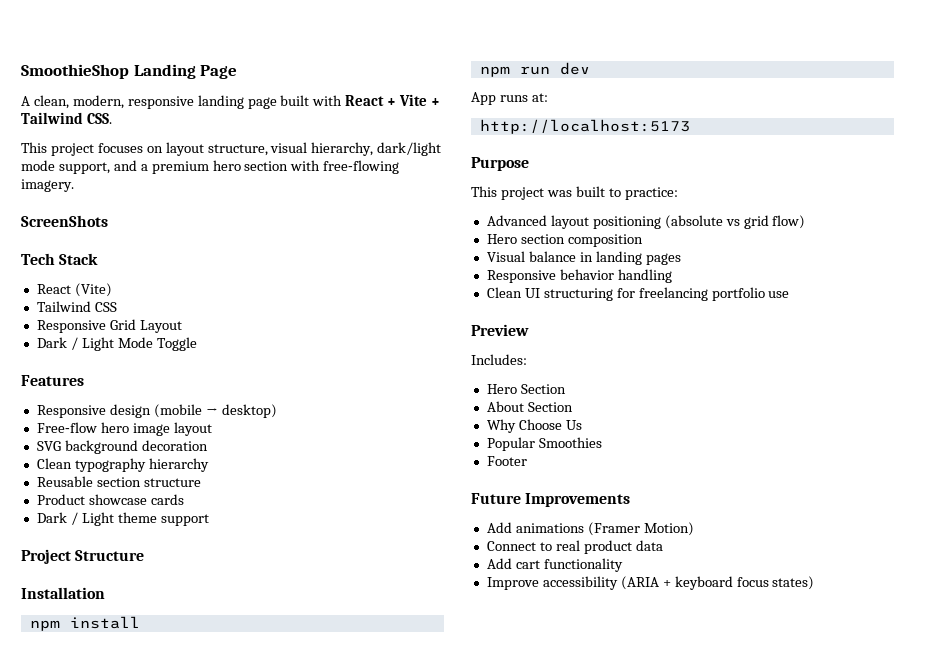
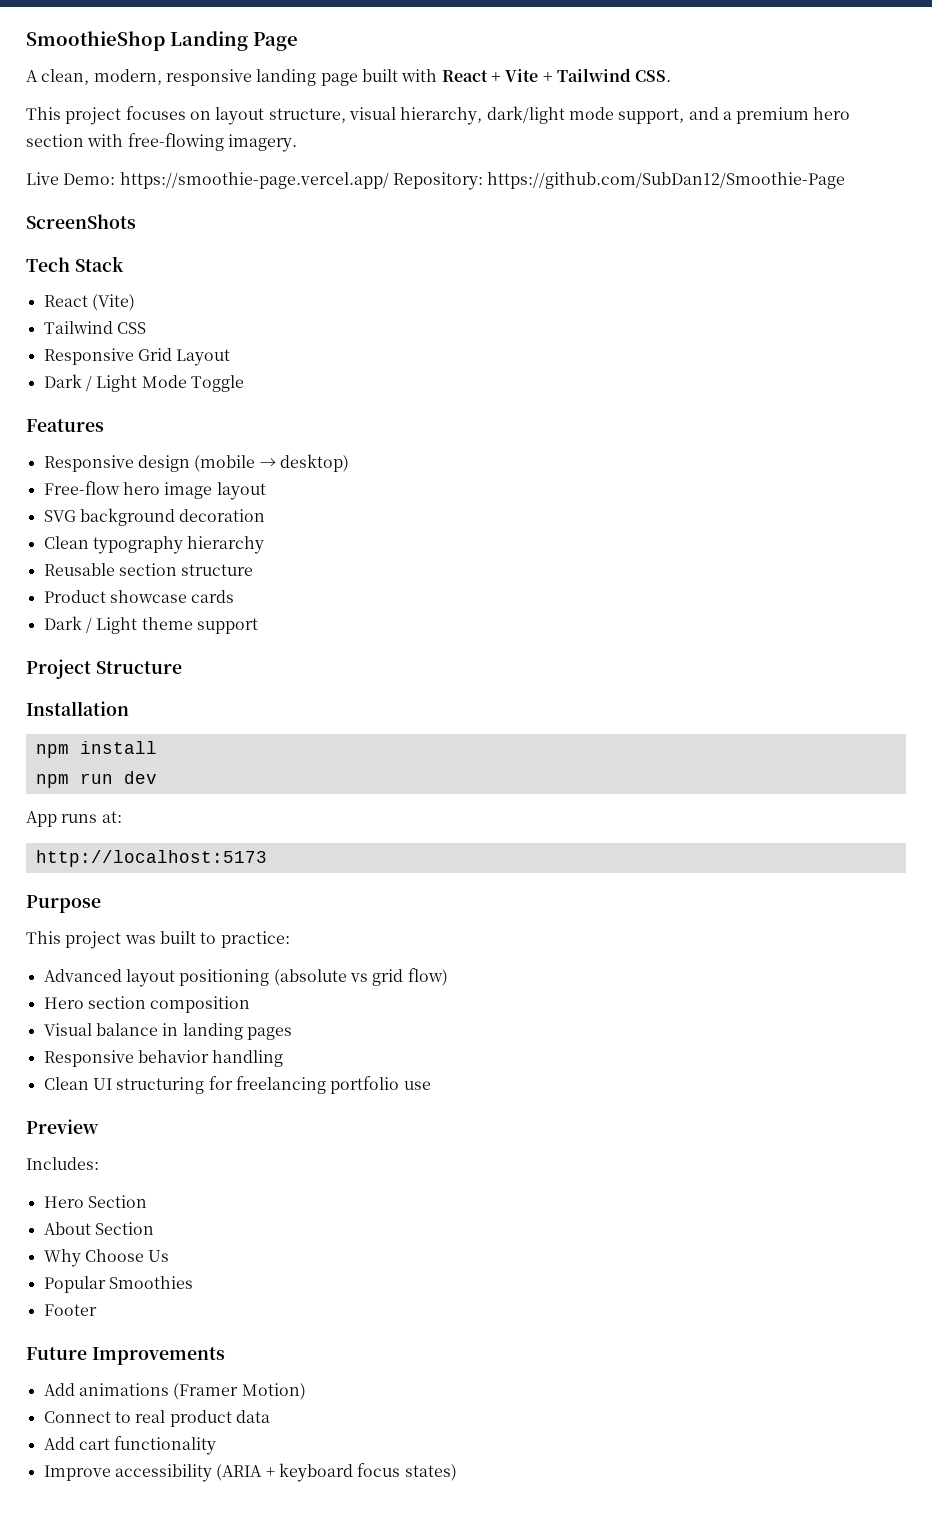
+ Live Demo: https://smoothie-page.vercel.app/ Repository: https://github.com/SubDan12/Smoothie-Page

